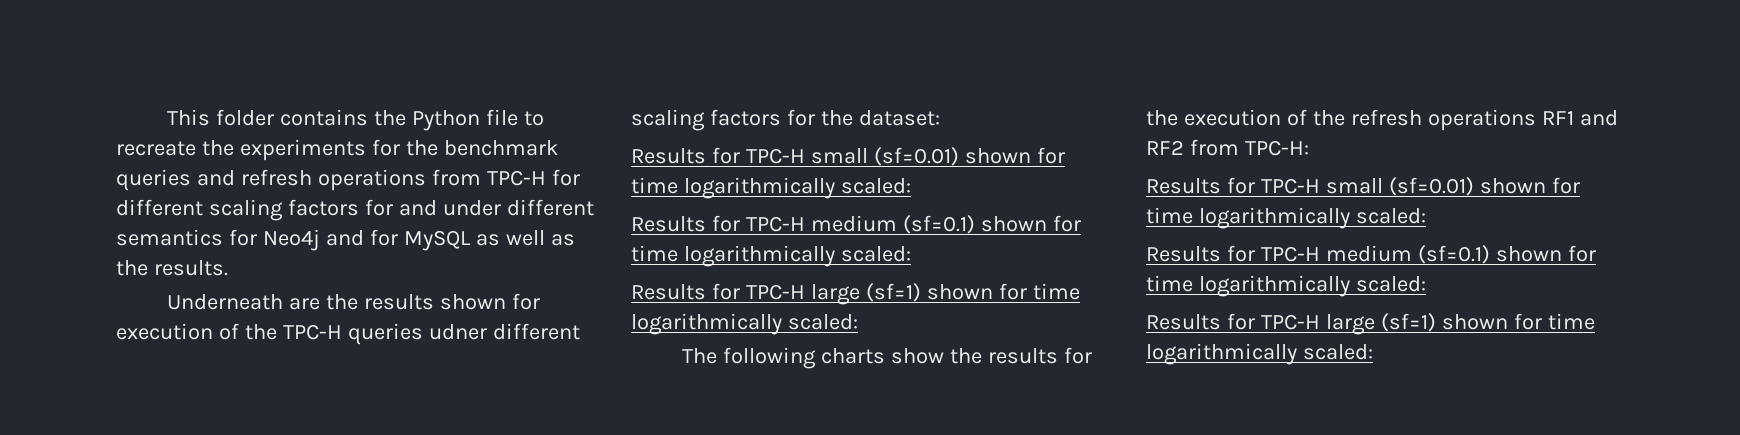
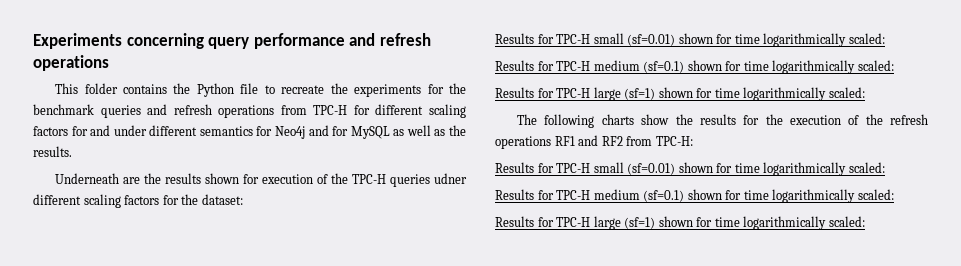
+ Experiments concerning query performance and refresh operations

